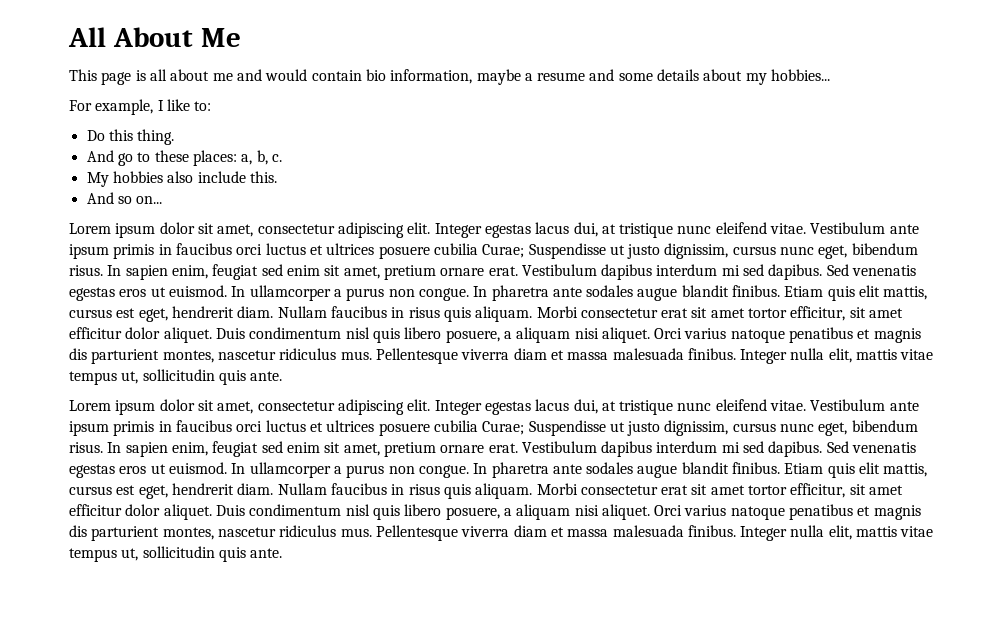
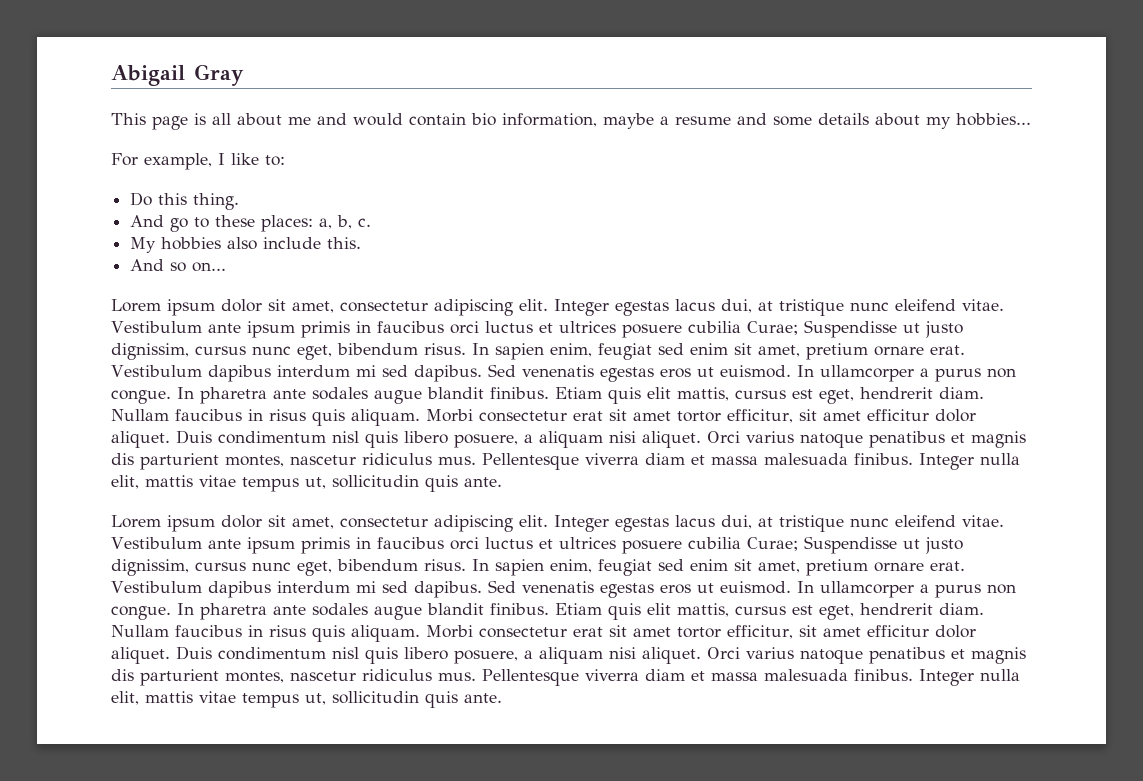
- All About Me
+ Abigail Gray

